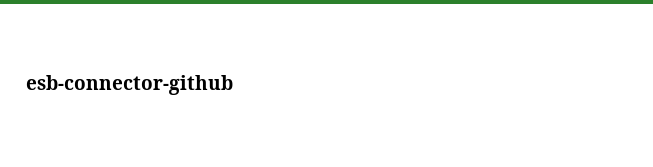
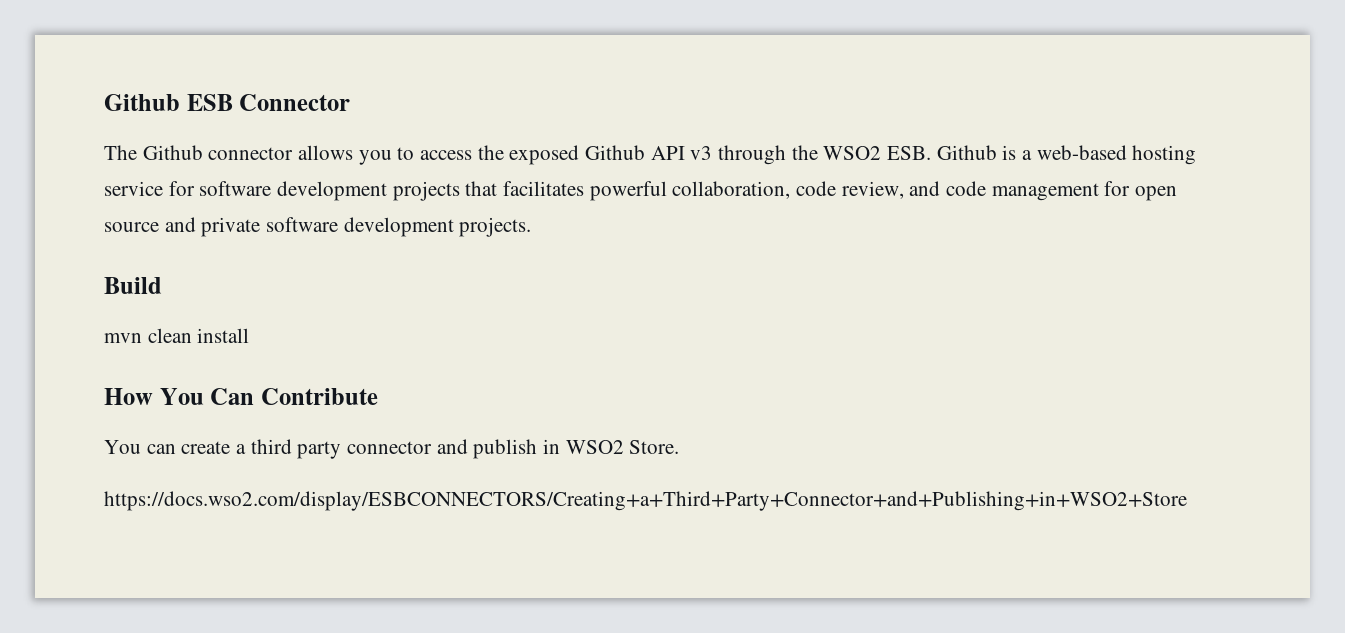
- esb-connector-github
+ Github ESB Connector
+ The Github connector allows you to access the exposed Github API v3 through the WSO2 ESB. Github is a web-based hosting service for software development projects that facilitates powerful collaboration, code review, and code management for open source and private software development projects.
+ Build
+ mvn clean install
+ How You Can Contribute
+ You can create a third party connector and publish in WSO2 Store.
+ https://docs.wso2.com/display/ESBCONNECTORS/Creating+a+Third+Party+Connector+and+Publishing+in+WSO2+Store

